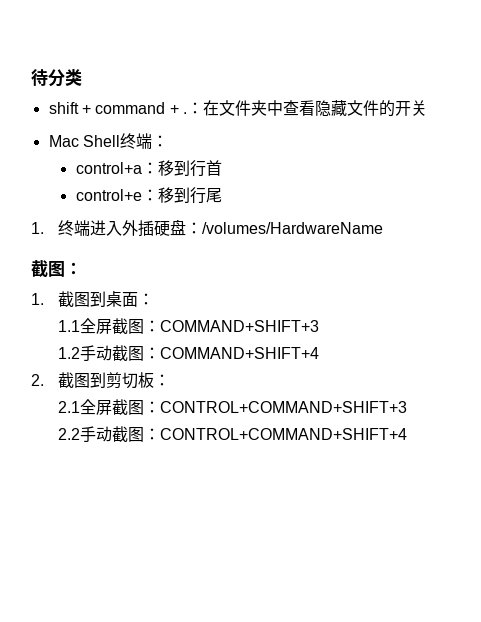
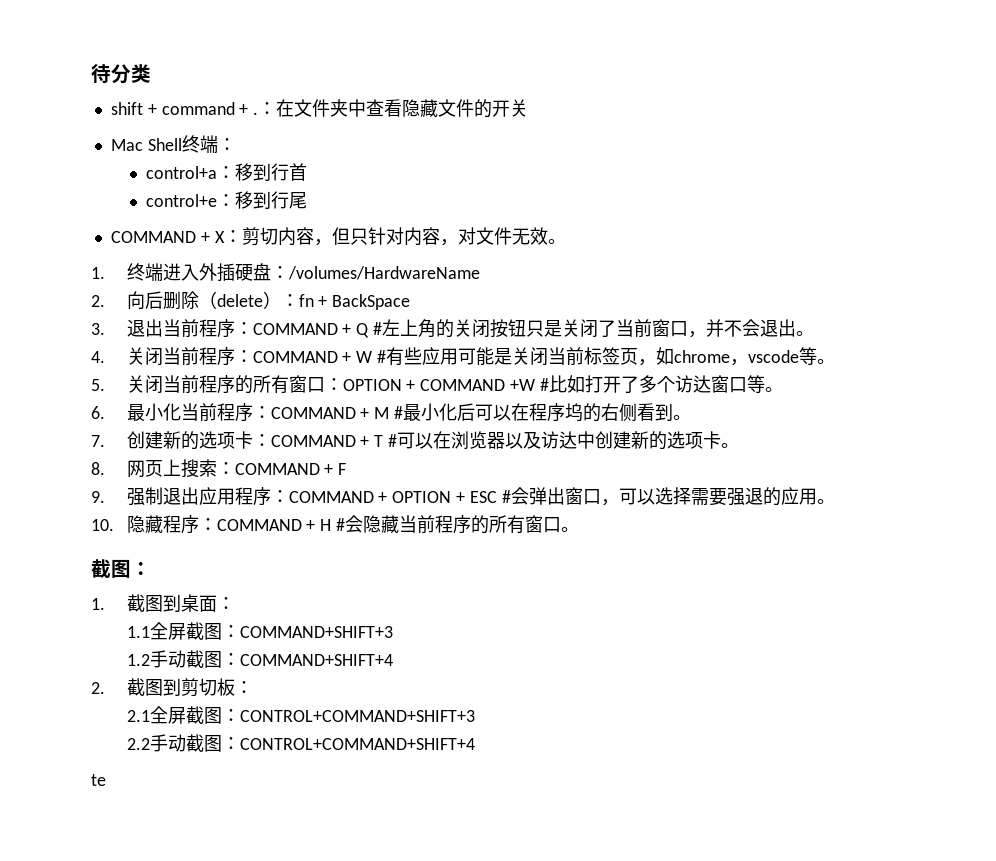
+ COMMAND + X：剪切内容，但只针对内容，对文件无效。
+ 2.向后删除（delete）：fn + BackSpace
+ 3.退出当前程序：COMMAND + Q #左上角的关闭按钮只是关闭了当前窗口，并不会退出。
+ 4.关闭当前程序：COMMAND + W #有些应用可能是关闭当前标签页，如chrome，vscode等。
+ 5.关闭当前程序的所有窗口：OPTION + COMMAND +W #比如打开了多个访达窗口等。
+ 6.最小化当前程序：COMMAND + M #最小化后可以在程序坞的右侧看到。
+ 7.创建新的选项卡：COMMAND + T #可以在浏览器以及访达中创建新的选项卡。
+ 8.网页上搜索：COMMAND + F
+ 9.强制退出应用程序：COMMAND + OPTION + ESC #会弹出窗口，可以选择需要强退的应用。
+ 10.隐藏程序：COMMAND + H #会隐藏当前程序的所有窗口。
+ te

